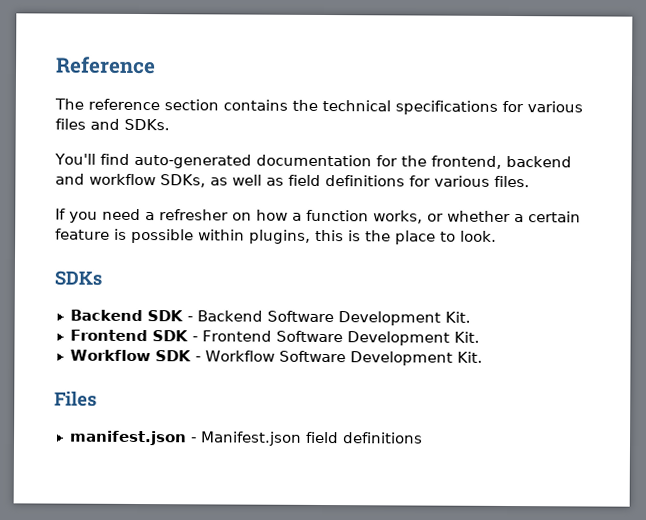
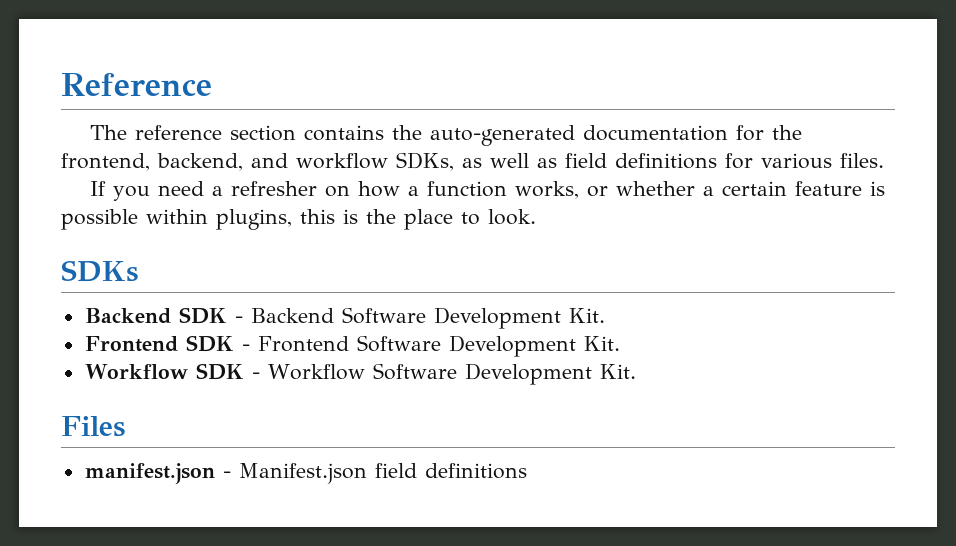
- The reference section contains the technical specifications for various files and SDKs.
- You'll find auto-generated documentation for the frontend, backend and workflow SDKs, as well as field definitions for various files.
+ The reference section contains the auto-generated documentation for the frontend, backend, and workflow SDKs, as well as field definitions for various files.

